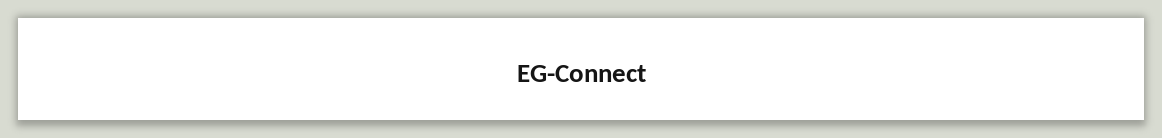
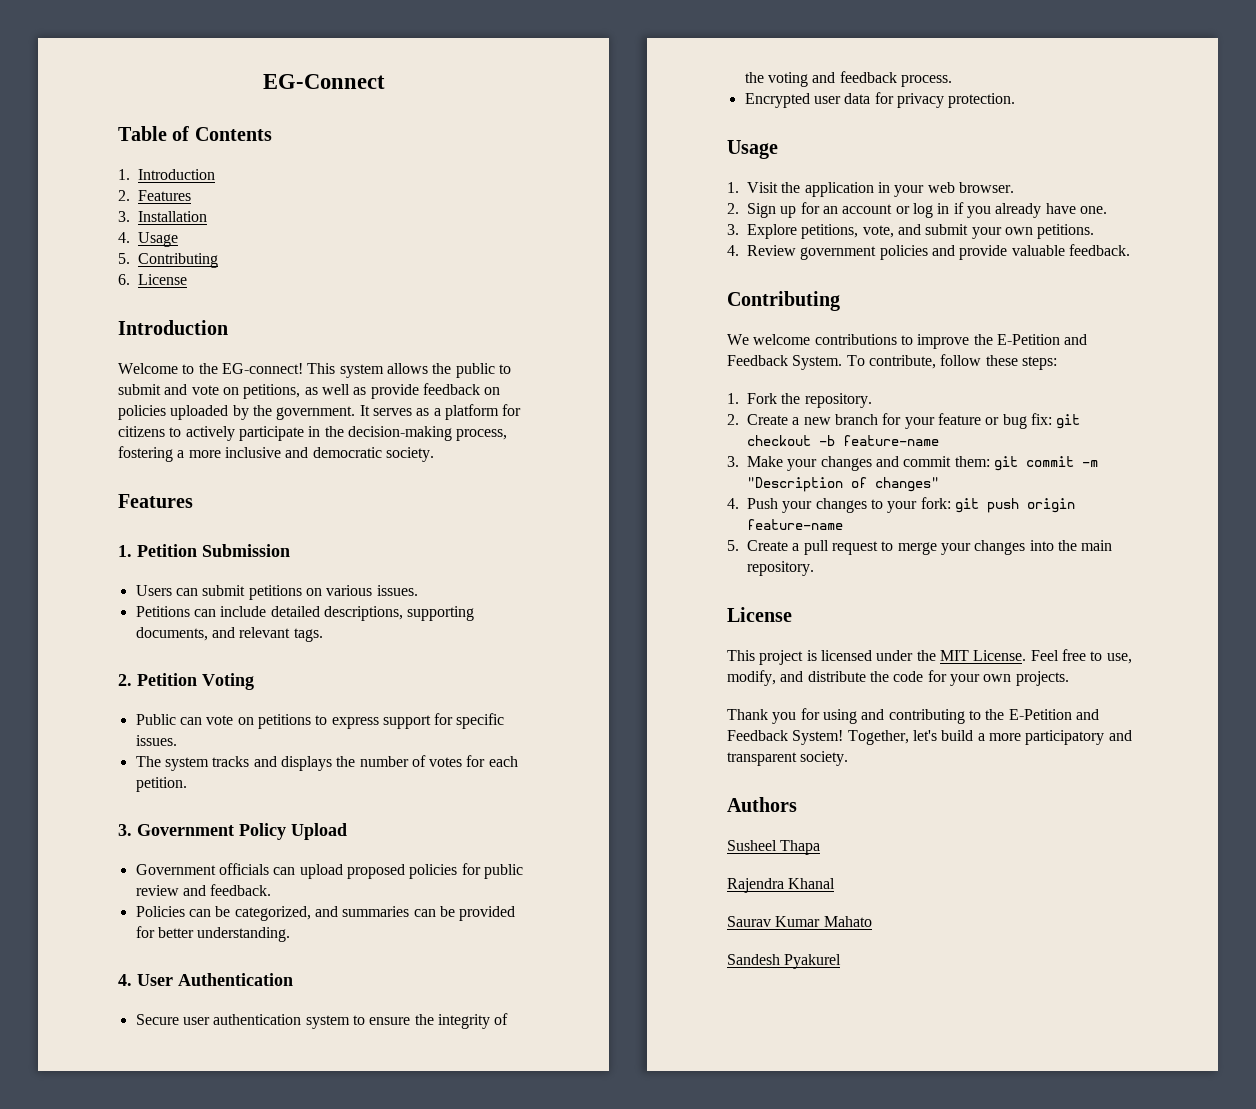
+ Table of Contents
+ 1. Introduction
+ 2. Features
+ 3. Installation
+ 4. Usage
+ 5. Contributing
+ 6. License
+ Introduction
+ Welcome to the EG-connect! This system allows the public to submit and vote on petitions, as well as provide feedback on policies uploaded by the government. It serves as a platform for citizens to actively participate in the decision-making process, fostering a more inclusive and democratic society.
+ Features
+ 1. Petition Submission
+ Users can submit petitions on various issues.
+ Petitions can include detailed descriptions, supporting documents, and relevant tags.
+ 2. Petition Voting
+ Public can vote on petitions to express support for specific issues.
+ The system tracks and displays the number of votes for each petition.
+ 3. Government Policy Upload
+ Government officials can upload proposed policies for public review and feedback.
+ Policies can be categorized, and summaries can be provided for better understanding.
+ 4. User Authentication
+ Secure user authentication system to ensure the integrity of the voting and feedback process.
+ Encrypted user data for privacy protection.
+ Usage
+ 1. Visit the application in your web browser.
+ 2. Sign up for an account or log in if you already have one.
+ 3. Explore petitions, vote, and submit your own petitions.
+ 4. Review government policies and provide valuable feedback.
+ Contributing
+ We welcome contributions to improve the E-Petition and Feedback System. To contribute, follow these steps:
+ 1. Fork the repository.
+ 2. Create a new branch for your feature or bug fix: git checkout -b feature-name
+ 3. Make your changes and commit them: git commit -m "Description of changes"
+ 4. Push your changes to your fork: git push origin feature-name
+ 5. Create a pull request to merge your changes into the main repository.
+ License
+ This project is licensed under the MIT License. Feel free to use, modify, and distribute the code for your own projects.
+ Thank you for using and contributing to the E-Petition and Feedback System! Together, let's build a more participatory and transparent society.
+ Authors
+ Susheel Thapa
+ Rajendra Khanal
+ Saurav Kumar Mahato
+ Sandesh Pyakurel

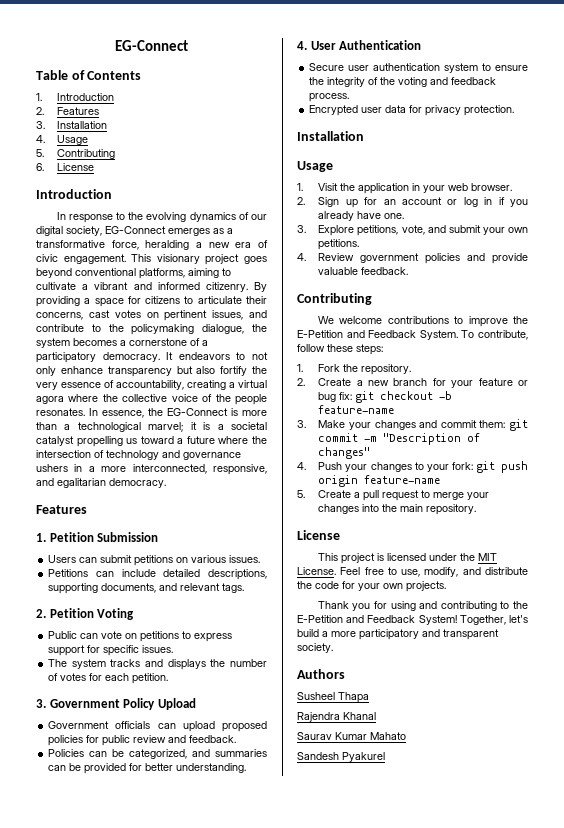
- Welcome to the EG-connect! This system allows the public to submit and vote on petitions, as well as provide feedback on policies uploaded by the government. It serves as a platform for citizens to actively participate in the decision-making process, fostering a more inclusive and democratic society.
+ In response to the evolving dynamics of our digital society, EG-Connect emerges as a transformative force, heralding a new era of civic engagement. This visionary project goes beyond conventional platforms, aiming to cultivate a vibrant and informed citizenry. By providing a space for citizens to articulate their concerns, cast votes on pertinent issues, and contribute to the policymaking dialogue, the system becomes a cornerstone of a participatory democracy. It endeavors to not only enhance transparency but also fortify the very essence of accountability, creating a virtual agora where the collective voice of the people resonates. In essence, the EG-Connect is more than a technological marvel; it is a societal catalyst propelling us toward a future where the intersection of technology and governance ushers in a more interconnected, responsive, and egalitarian democracy.
  Encrypted user data for privacy protection.
+ Installation

